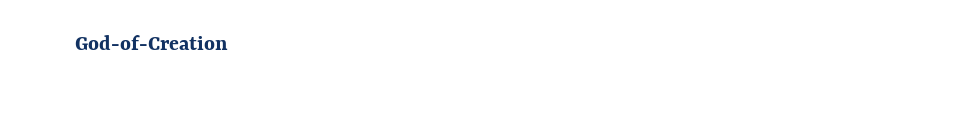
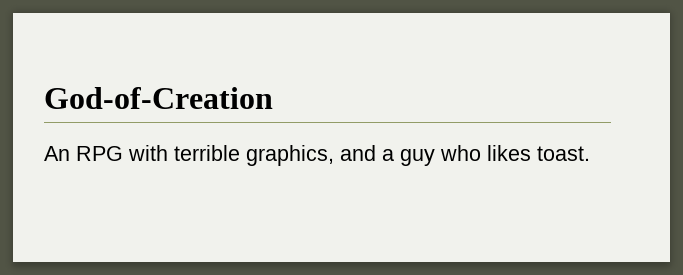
+ An RPG with terrible graphics, and a guy who likes toast.

